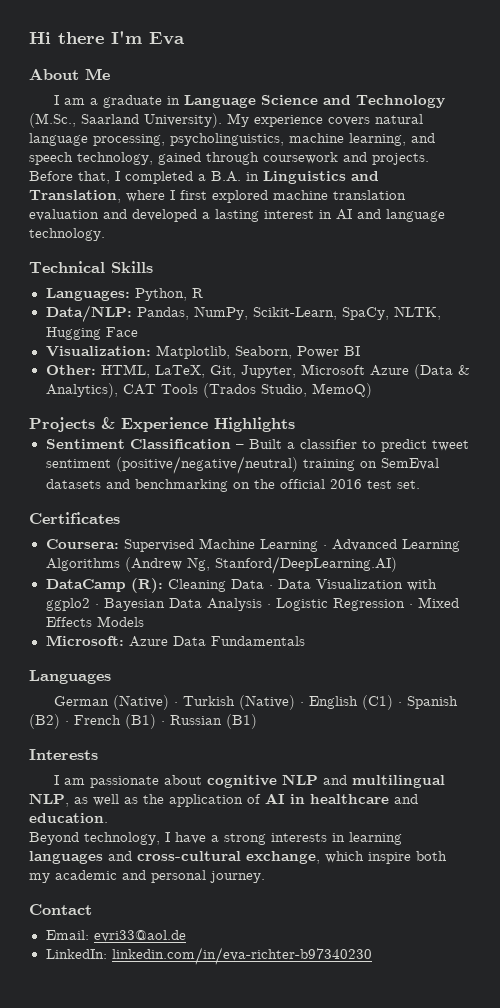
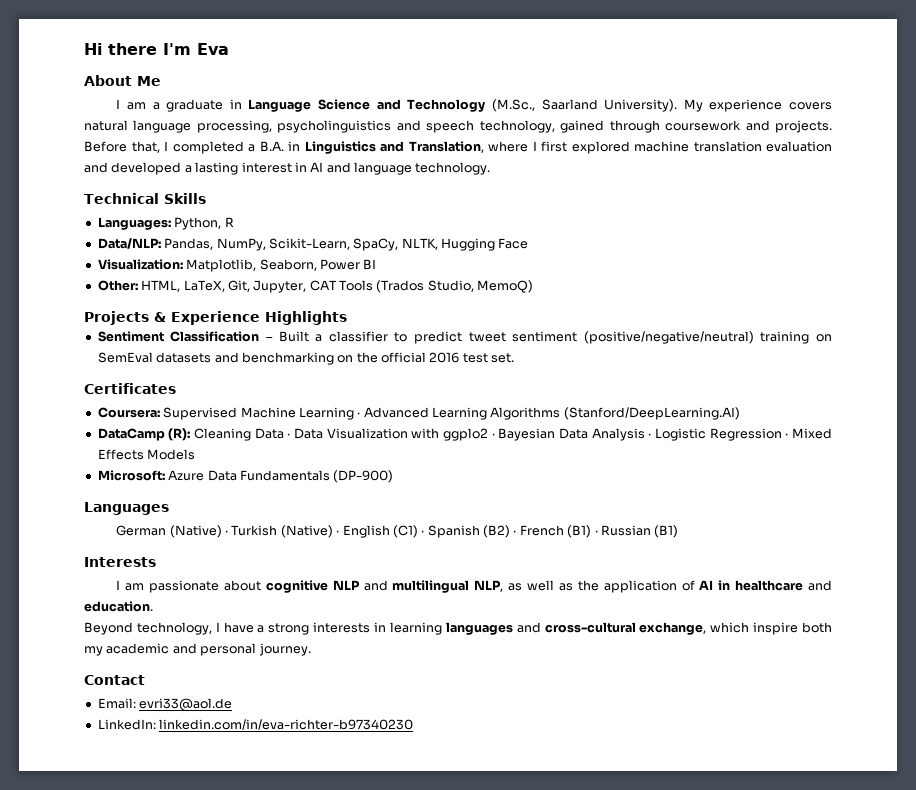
- My experience covers natural language processing, psycholinguistics, machine learning, and speech technology, gained through coursework and projects.
+ My experience covers natural language processing, psycholinguistics and speech technology, gained through coursework and projects.
- Other: HTML, LaTeX, Git, Jupyter, Microsoft Azure (Data & Analytics), CAT Tools (Trados Studio, MemoQ)
+ Other: HTML, LaTeX, Git, Jupyter, CAT Tools (Trados Studio, MemoQ)
- Coursera: Supervised Machine Learning · Advanced Learning Algorithms (Andrew Ng, Stanford/DeepLearning.AI)
+ Coursera: Supervised Machine Learning · Advanced Learning Algorithms (Stanford/DeepLearning.AI)
- Microsoft: Azure Data Fundamentals
+ Microsoft: Azure Data Fundamentals (DP-900)

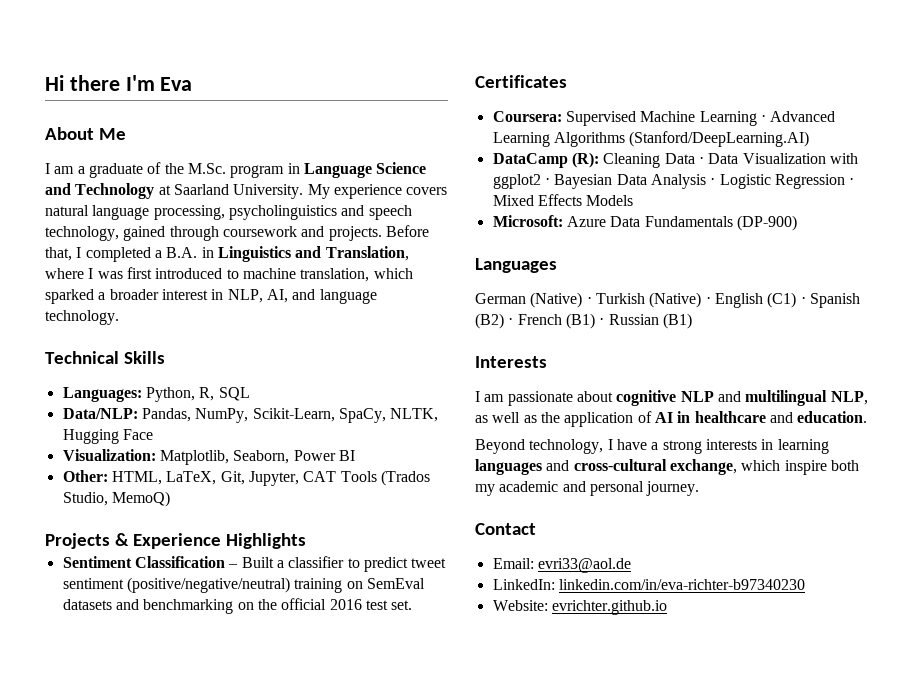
- I am a graduate in Language Science and Technology (M.Sc., Saarland University).
+ I am a graduate of the M.Sc. program in Language Science and Technology at Saarland University.
- Before that, I completed a B.A. in Linguistics and Translation, where I first explored machine translation evaluation and developed a lasting interest in AI and language technology.
+ Before that, I completed a B.A. in Linguistics and Translation, where I was first introduced to machine translation, which sparked a broader interest in NLP, AI, and language technology.
- Languages: Python, R
+ Languages: Python, R, SQL
- DataCamp (R): Cleaning Data · Data Visualization with ggplo2 · Bayesian Data Analysis · Logistic Regression · Mixed Effects Models
+ DataCamp (R): Cleaning Data · Data Visualization with ggplot2 · Bayesian Data Analysis · Logistic Regression · Mixed Effects Models
+ Website: evrichter.github.io

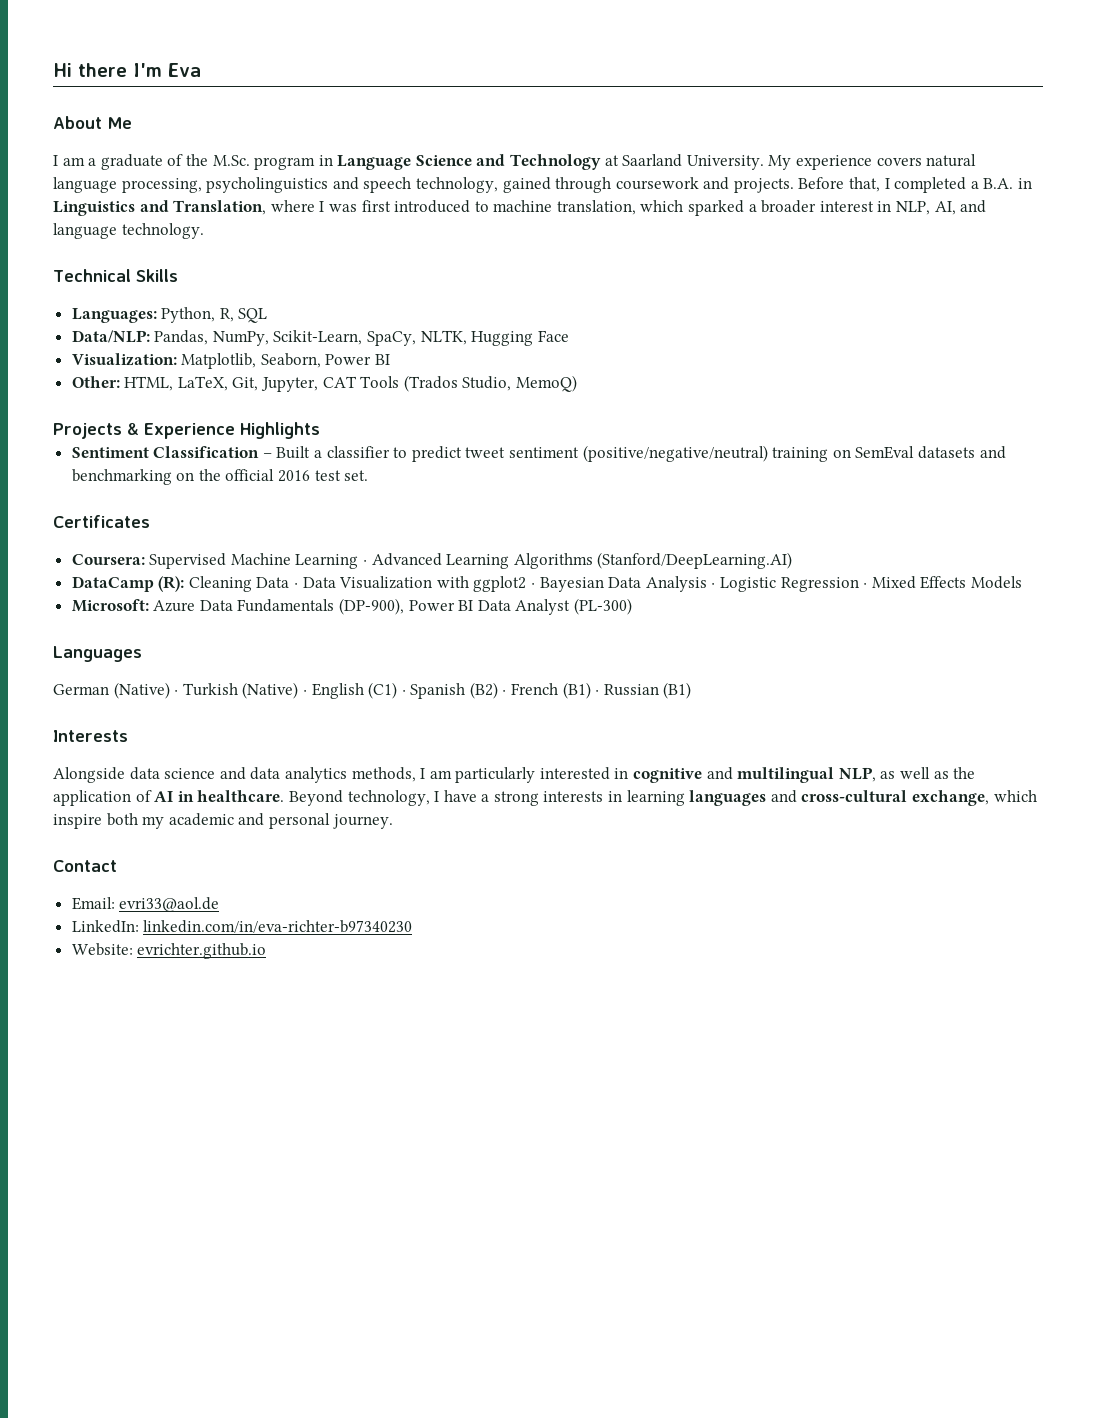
- Microsoft: Azure Data Fundamentals (DP-900)
+ Microsoft: Azure Data Fundamentals (DP-900), Power BI Data Analyst (PL-300)
- I am passionate about cognitive NLP and multilingual NLP, as well as the application of AI in healthcare and education.
- Beyond technology, I have a strong interests in learning languages and cross-cultural exchange, which inspire both my academic and personal journey.
+ Alongside data science and data analytics methods, I am particularly interested in cognitive and multilingual NLP, as well as the application of AI in healthcare. Beyond technology, I have a strong interests in learning languages and cross-cultural exchange, which inspire both my academic and personal journey.

